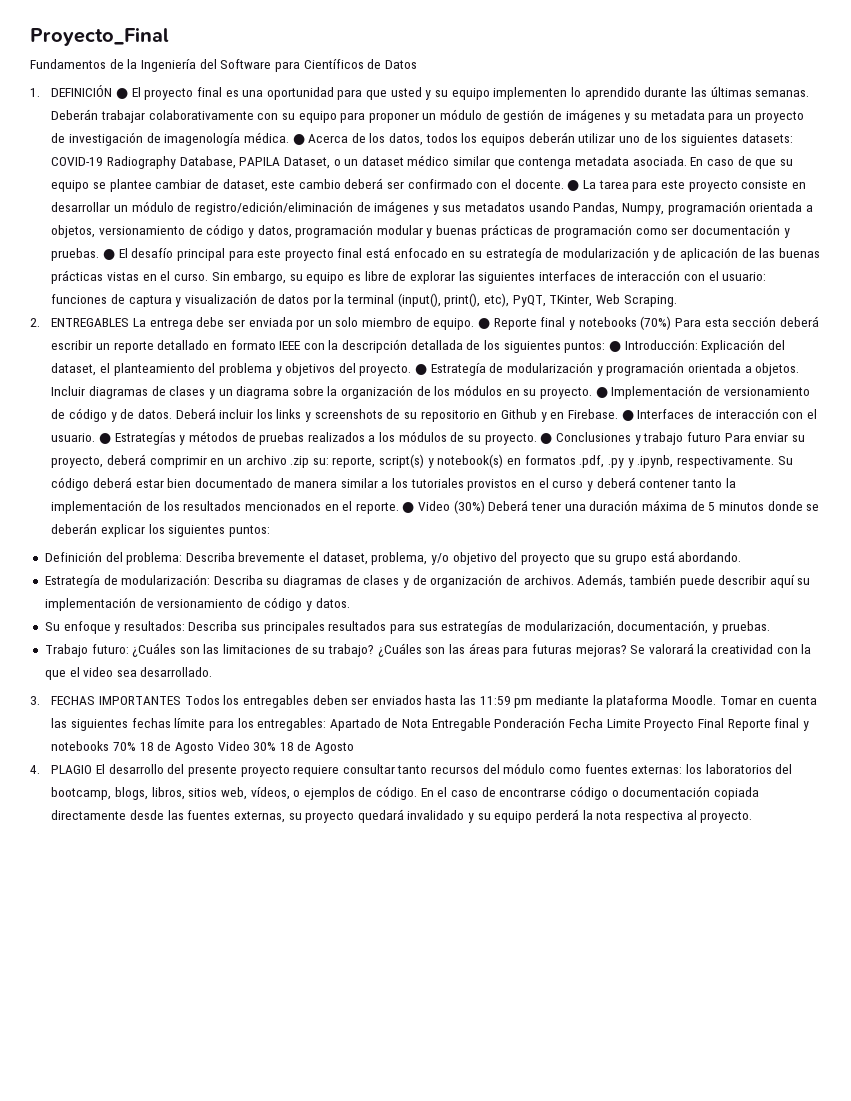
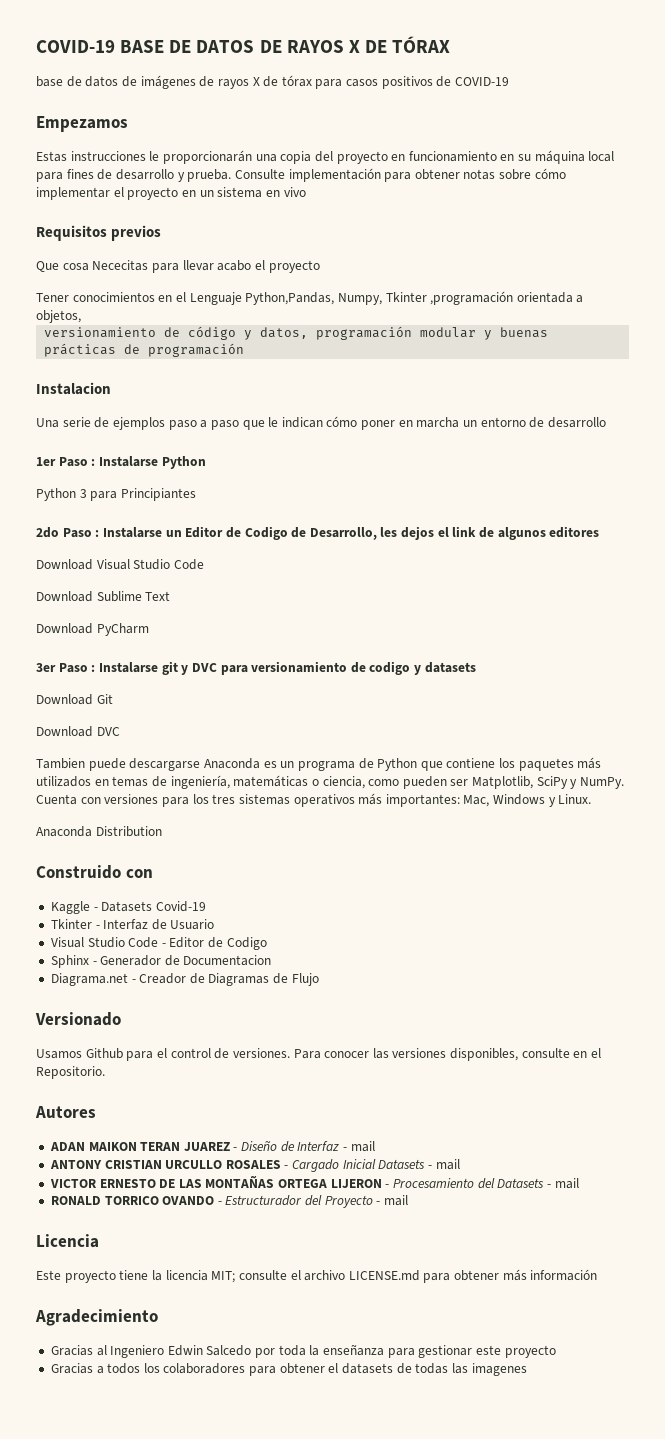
- Proyecto_Final
- Fundamentos de la Ingeniería del Software para Científicos de Datos
- 1. DEFINICIÓN ● El proyecto final es una oportunidad para que usted y su equipo implementen lo aprendido durante las últimas semanas. Deberán trabajar colaborativamente con su equipo para proponer un módulo de gestión de imágenes y su metadata para un proyecto de investigación de imagenología médica. ● Acerca de los datos, todos los equipos deberán utilizar uno de los siguientes datasets: COVID-19 Radiography Database, PAPILA Dataset, o un dataset médico similar que contenga metadata asociada. En caso de que su equipo se plantee cambiar de dataset, este cambio deberá ser confirmado con el docente. ● La tarea para este proyecto consiste en desarrollar un módulo de registro/edición/eliminación de imágenes y sus metadatos usando Pandas, Numpy, programación orientada a objetos, versionamiento de código y datos, programación modular y buenas prácticas de programación como ser documentación y pruebas. ● El desafío principal para este proyecto final está enfocado en su estrategía de modularización y de aplicación de las buenas prácticas vistas en el curso. Sin embargo, su equipo es libre de explorar las siguientes interfaces de interacción con el usuario: funciones de captura y visualización de datos por la terminal (input(), print(), etc), PyQT, TKinter, Web Scraping.
- 2. ENTREGABLES La entrega debe ser enviada por un solo miembro de equipo. ● Reporte final y notebooks (70%) Para esta sección deberá escribir un reporte detallado en formato IEEE con la descripción detallada de los siguientes puntos: ● Introducción: Explicación del dataset, el planteamiento del problema y objetivos del proyecto. ● Estrategía de modularización y programación orientada a objetos. Incluir diagramas de clases y un diagrama sobre la organización de los módulos en su proyecto. ● Implementación de versionamiento de código y de datos. Deberá incluir los links y screenshots de su repositorio en Github y en Firebase. ● Interfaces de interacción con el usuario. ● Estrategías y métodos de pruebas realizados a los módulos de su proyecto. ● Conclusiones y trabajo futuro Para enviar su proyecto, deberá comprimir en un archivo .zip su: reporte, script(s) y notebook(s) en formatos .pdf, .py y .ipynb, respectivamente. Su código deberá estar bien documentado de manera similar a los tutoriales provistos en el curso y deberá contener tanto la implementación de los resultados mencionados en el reporte. ● Video (30%) Deberá tener una duración máxima de 5 minutos donde se deberán explicar los siguientes puntos:
- Definición del problema: Describa brevemente el dataset, problema, y/o objetivo del proyecto que su grupo está abordando.
- Estrategía de modularización: Describa su diagramas de clases y de organización de archivos. Además, también puede describir aquí su implementación de versionamiento de código y datos.
- Su enfoque y resultados: Describa sus principales resultados para sus estrategías de modularización, documentación, y pruebas.
- Trabajo futuro: ¿Cuáles son las limitaciones de su trabajo? ¿Cuáles son las áreas para futuras mejoras? Se valorará la creatividad con la que el video sea desarrollado.
- 3. FECHAS IMPORTANTES Todos los entregables deben ser enviados hasta las 11:59 pm mediante la plataforma Moodle. Tomar en cuenta las siguientes fechas límite para los entregables: Apartado de Nota Entregable Ponderación Fecha Limite Proyecto Final Reporte final y notebooks 70% 18 de Agosto Video 30% 18 de Agosto
- 4. PLAGIO El desarrollo del presente proyecto requiere consultar tanto recursos del módulo como fuentes externas: los laboratorios del bootcamp, blogs, libros, sitios web, vídeos, o ejemplos de código. En el caso de encontrarse código o documentación copiada directamente desde las fuentes externas, su proyecto quedará invalidado y su equipo perderá la nota respectiva al proyecto.
+ COVID-19 BASE DE DATOS DE RAYOS X DE TÓRAX
+ base de datos de imágenes de rayos X de tórax para casos positivos de COVID-19
+ Empezamos
+ Estas instrucciones le proporcionarán una copia del proyecto en funcionamiento en su máquina local para fines de desarrollo y prueba. Consulte implementación para obtener notas sobre cómo implementar el proyecto en un sistema en vivo
+ Requisitos previos
+ Que cosa Nececitas para llevar acabo el proyecto
+ Tener conocimientos en el Lenguaje Python,Pandas, Numpy, Tkinter ,programación orientada a objetos,
+ versionamiento de código y datos, programación modular y buenas prácticas de programación
+ Instalacion
+ Una serie de ejemplos paso a paso que le indican cómo poner en marcha un entorno de desarrollo
+ 1er Paso : Instalarse Python
+ Python 3 para Principiantes
+ 2do Paso : Instalarse un Editor de Codigo de Desarrollo, les dejos el link de algunos editores
+ Download Visual Studio Code
+ Download Sublime Text
+ Download PyCharm
+ 3er Paso : Instalarse git y DVC para versionamiento de codigo y datasets
+ Download Git
+ Download DVC
+ Tambien puede descargarse Anaconda es un programa de Python que contiene los paquetes más utilizados en temas de ingeniería, matemáticas o ciencia, como pueden ser Matplotlib, SciPy y NumPy. Cuenta con versiones para los tres sistemas operativos más importantes: Mac, Windows y Linux.
+ Anaconda Distribution
+ Construido con
+ Kaggle - Datasets Covid-19
+ Tkinter - Interfaz de Usuario
+ Visual Studio Code - Editor de Codigo
+ Sphinx - Generador de Documentacion
+ Diagrama.net - Creador de Diagramas de Flujo
+ Versionado
+ Usamos Github para el control de versiones. Para conocer las versiones disponibles, consulte en el Repositorio.
+ Autores
+ ADAN MAIKON TERAN JUAREZ - Diseño de Interfaz - mail
+ ANTONY CRISTIAN URCULLO ROSALES - Cargado Inicial Datasets - mail
+ VICTOR ERNESTO DE LAS MONTAÑAS ORTEGA LIJERON - Procesamiento del Datasets - mail
+ RONALD TORRICO OVANDO - Estructurador del Proyecto - mail
+ Licencia
+ Este proyecto tiene la licencia MIT; consulte el archivo LICENSE.md para obtener más información
+ Agradecimiento
+ Gracias al Ingeniero Edwin Salcedo por toda la enseñanza para gestionar este proyecto
+ Gracias a todos los colaboradores para obtener el datasets de todas las imagenes

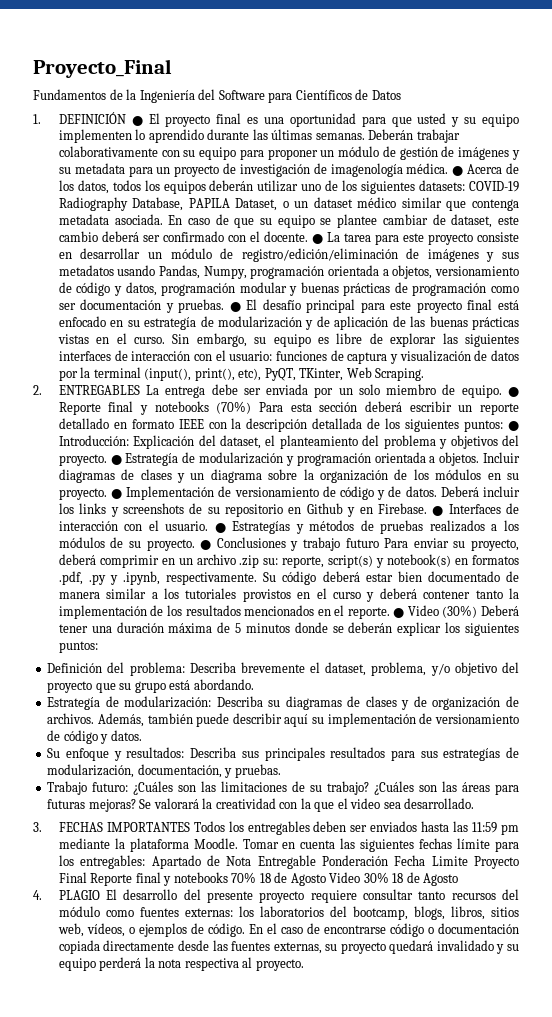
- COVID-19 BASE DE DATOS DE RAYOS X DE TÓRAX
- base de datos de imágenes de rayos X de tórax para casos positivos de COVID-19
- Empezamos
- Estas instrucciones le proporcionarán una copia del proyecto en funcionamiento en su máquina local para fines de desarrollo y prueba. Consulte implementación para obtener notas sobre cómo implementar el proyecto en un sistema en vivo
- Requisitos previos
- Que cosa Nececitas para llevar acabo el proyecto
- Tener conocimientos en el Lenguaje Python,Pandas, Numpy, Tkinter ,programación orientada a objetos,
- versionamiento de código y datos, programación modular y buenas prácticas de programación
- Instalacion
- Una serie de ejemplos paso a paso que le indican cómo poner en marcha un entorno de desarrollo
- 1er Paso : Instalarse Python
- Python 3 para Principiantes
- 2do Paso : Instalarse un Editor de Codigo de Desarrollo, les dejos el link de algunos editores
- Download Visual Studio Code
- Download Sublime Text
- Download PyCharm
- 3er Paso : Instalarse git y DVC para versionamiento de codigo y datasets
- Download Git
- Download DVC
- Tambien puede descargarse Anaconda es un programa de Python que contiene los paquetes más utilizados en temas de ingeniería, matemáticas o ciencia, como pueden ser Matplotlib, SciPy y NumPy. Cuenta con versiones para los tres sistemas operativos más importantes: Mac, Windows y Linux.
- Anaconda Distribution
- Construido con
- Kaggle - Datasets Covid-19
- Tkinter - Interfaz de Usuario
- Visual Studio Code - Editor de Codigo
- Sphinx - Generador de Documentacion
- Diagrama.net - Creador de Diagramas de Flujo
- Versionado
- Usamos Github para el control de versiones. Para conocer las versiones disponibles, consulte en el Repositorio.
- Autores
- ADAN MAIKON TERAN JUAREZ - Diseño de Interfaz - mail
- ANTONY CRISTIAN URCULLO ROSALES - Cargado Inicial Datasets - mail
- VICTOR ERNESTO DE LAS MONTAÑAS ORTEGA LIJERON - Procesamiento del Datasets - mail
- RONALD TORRICO OVANDO - Estructurador del Proyecto - mail
- Licencia
- Este proyecto tiene la licencia MIT; consulte el archivo LICENSE.md para obtener más información
- Agradecimiento
- Gracias al Ingeniero Edwin Salcedo por toda la enseñanza para gestionar este proyecto
- Gracias a todos los colaboradores para obtener el datasets de todas las imagenes
+ Proyecto_Final
+ Fundamentos de la Ingeniería del Software para Científicos de Datos
+ 1. DEFINICIÓN ● El proyecto final es una oportunidad para que usted y su equipo implementen lo aprendido durante las últimas semanas. Deberán trabajar colaborativamente con su equipo para proponer un módulo de gestión de imágenes y su metadata para un proyecto de investigación de imagenología médica. ● Acerca de los datos, todos los equipos deberán utilizar uno de los siguientes datasets: COVID-19 Radiography Database, PAPILA Dataset, o un dataset médico similar que contenga metadata asociada. En caso de que su equipo se plantee cambiar de dataset, este cambio deberá ser confirmado con el docente. ● La tarea para este proyecto consiste en desarrollar un módulo de registro/edición/eliminación de imágenes y sus metadatos usando Pandas, Numpy, programación orientada a objetos, versionamiento de código y datos, programación modular y buenas prácticas de programación como ser documentación y pruebas. ● El desafío principal para este proyecto final está enfocado en su estrategía de modularización y de aplicación de las buenas prácticas vistas en el curso. Sin embargo, su equipo es libre de explorar las siguientes interfaces de interacción con el usuario: funciones de captura y visualización de datos por la terminal (input(), print(), etc), PyQT, TKinter, Web Scraping.
+ 2. ENTREGABLES La entrega debe ser enviada por un solo miembro de equipo. ● Reporte final y notebooks (70%) Para esta sección deberá escribir un reporte detallado en formato IEEE con la descripción detallada de los siguientes puntos: ● Introducción: Explicación del dataset, el planteamiento del problema y objetivos del proyecto. ● Estrategía de modularización y programación orientada a objetos. Incluir diagramas de clases y un diagrama sobre la organización de los módulos en su proyecto. ● Implementación de versionamiento de código y de datos. Deberá incluir los links y screenshots de su repositorio en Github y en Firebase. ● Interfaces de interacción con el usuario. ● Estrategías y métodos de pruebas realizados a los módulos de su proyecto. ● Conclusiones y trabajo futuro Para enviar su proyecto, deberá comprimir en un archivo .zip su: reporte, script(s) y notebook(s) en formatos .pdf, .py y .ipynb, respectivamente. Su código deberá estar bien documentado de manera similar a los tutoriales provistos en el curso y deberá contener tanto la implementación de los resultados mencionados en el reporte. ● Video (30%) Deberá tener una duración máxima de 5 minutos donde se deberán explicar los siguientes puntos:
+ Definición del problema: Describa brevemente el dataset, problema, y/o objetivo del proyecto que su grupo está abordando.
+ Estrategía de modularización: Describa su diagramas de clases y de organización de archivos. Además, también puede describir aquí su implementación de versionamiento de código y datos.
+ Su enfoque y resultados: Describa sus principales resultados para sus estrategías de modularización, documentación, y pruebas.
+ Trabajo futuro: ¿Cuáles son las limitaciones de su trabajo? ¿Cuáles son las áreas para futuras mejoras? Se valorará la creatividad con la que el video sea desarrollado.
+ 3. FECHAS IMPORTANTES Todos los entregables deben ser enviados hasta las 11:59 pm mediante la plataforma Moodle. Tomar en cuenta las siguientes fechas límite para los entregables: Apartado de Nota Entregable Ponderación Fecha Limite Proyecto Final Reporte final y notebooks 70% 18 de Agosto Video 30% 18 de Agosto
+ 4. PLAGIO El desarrollo del presente proyecto requiere consultar tanto recursos del módulo como fuentes externas: los laboratorios del bootcamp, blogs, libros, sitios web, vídeos, o ejemplos de código. En el caso de encontrarse código o documentación copiada directamente desde las fuentes externas, su proyecto quedará invalidado y su equipo perderá la nota respectiva al proyecto.

